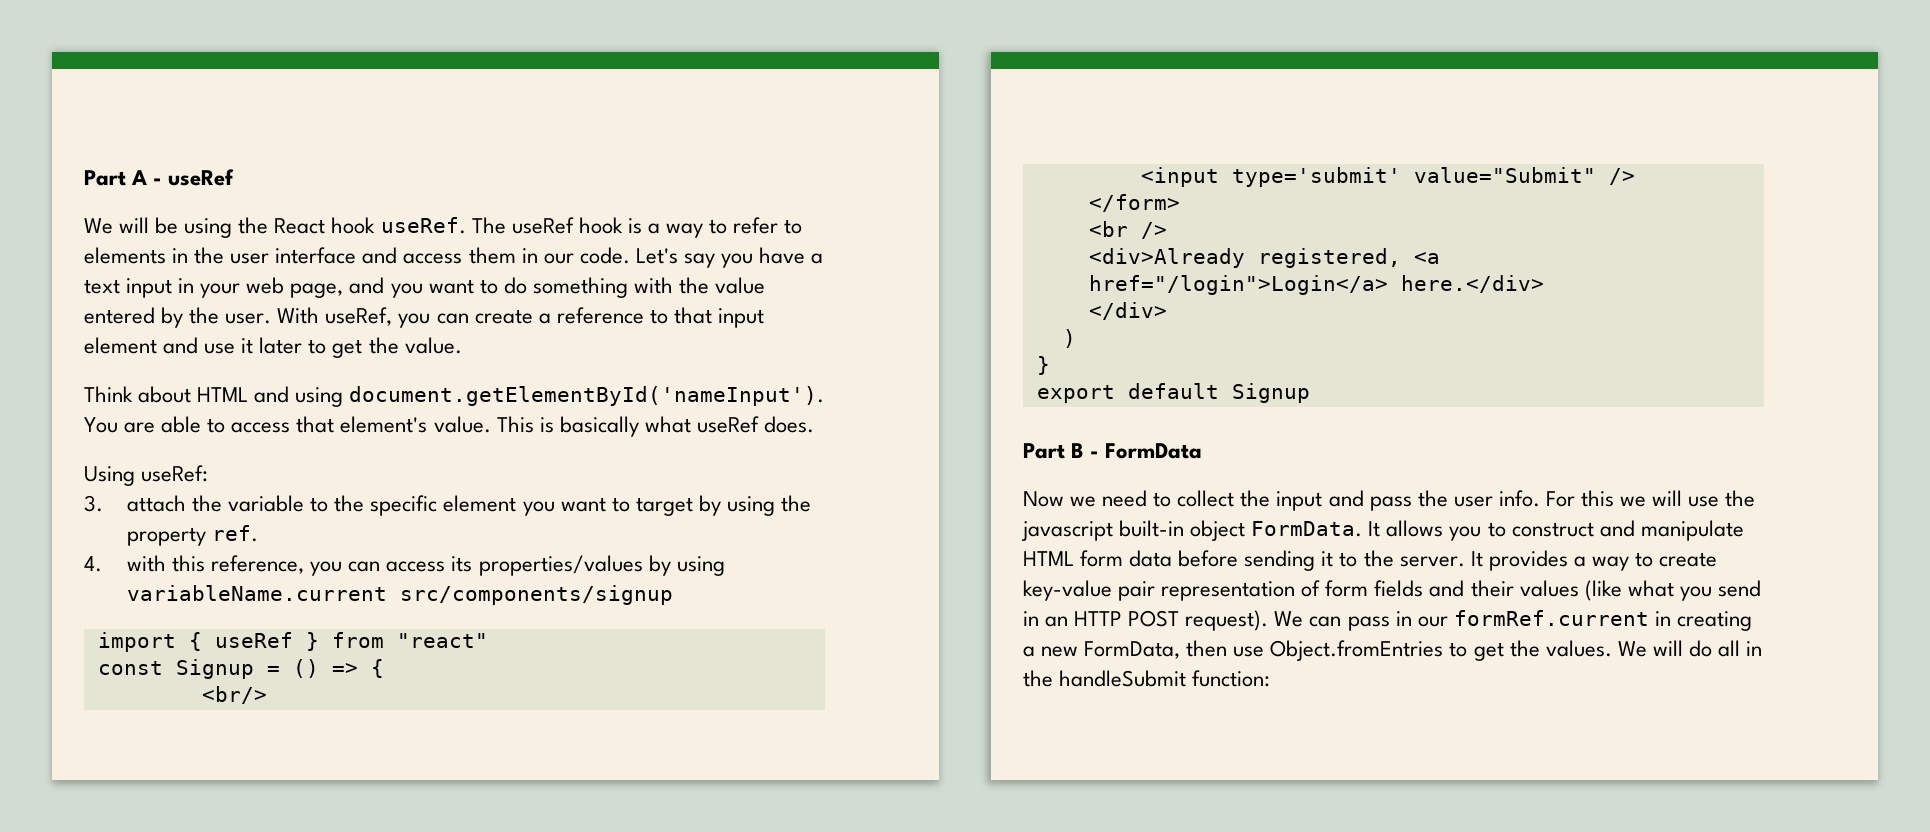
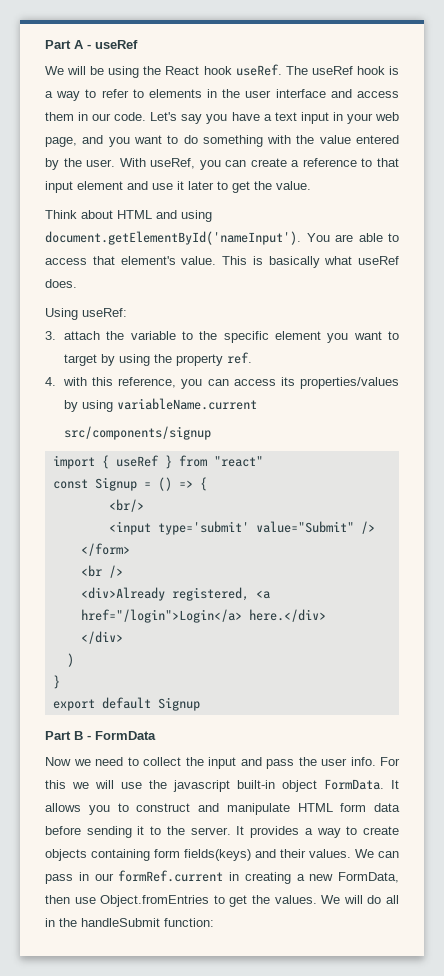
- 4. with this reference, you can access its properties/values by using variableName.current src/components/signup
+ 4. with this reference, you can access its properties/values by using variableName.current
+ src/components/signup
- It provides a way to create key-value pair representation of form fields and their values (like what you send in an HTTP POST request).
+ It provides a way to create objects containing form fields(keys) and their values.

